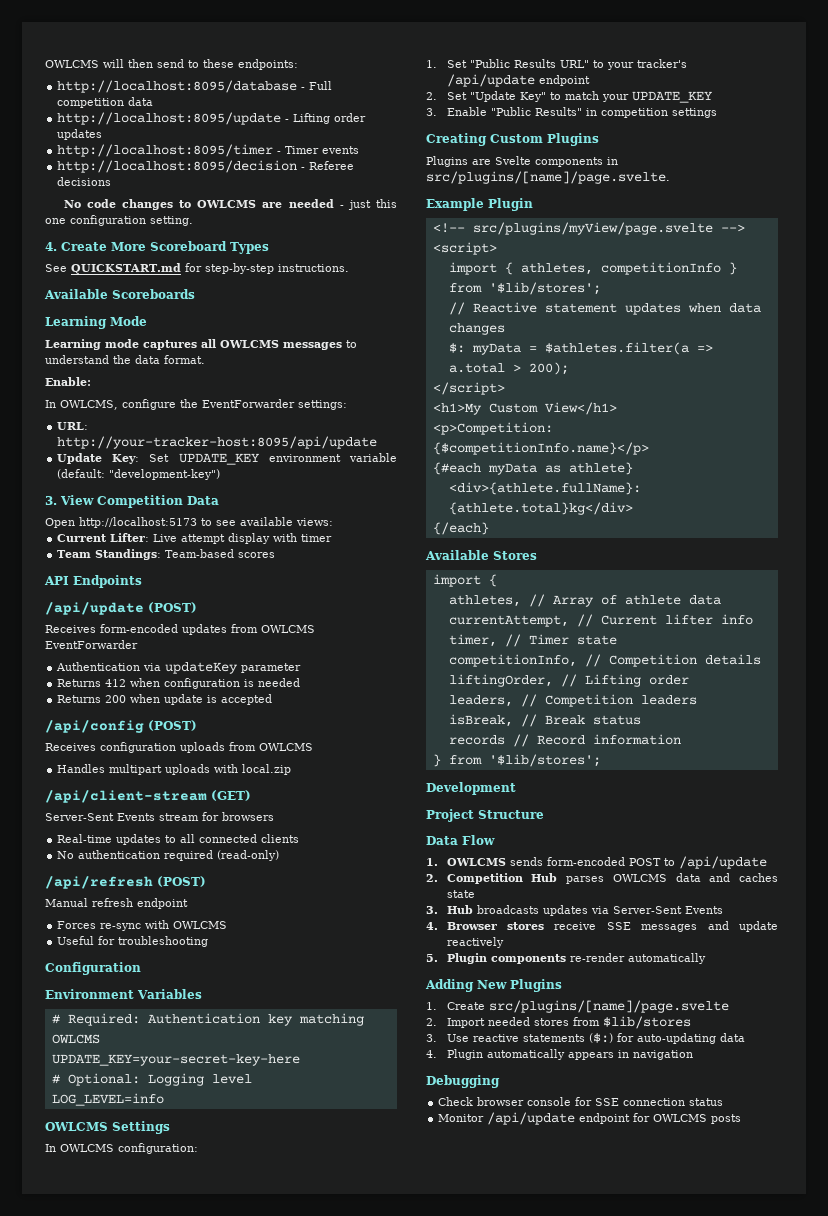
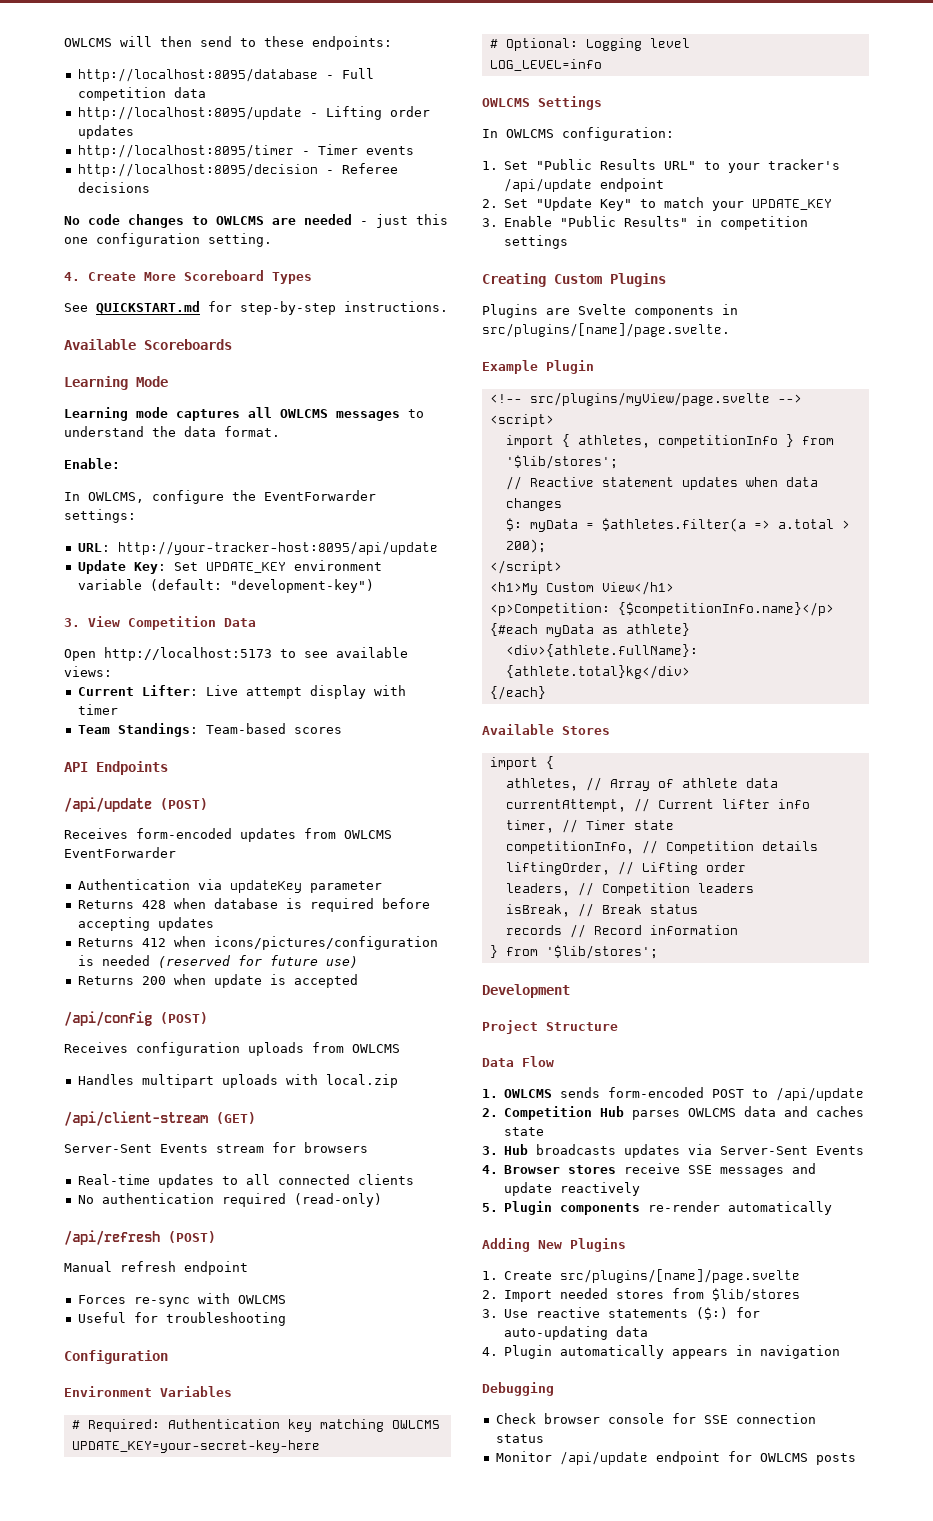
+ Returns 428 when database is required before accepting updates
- Returns 412 when configuration is needed
+ Returns 412 when icons/pictures/configuration is needed (reserved for future use)

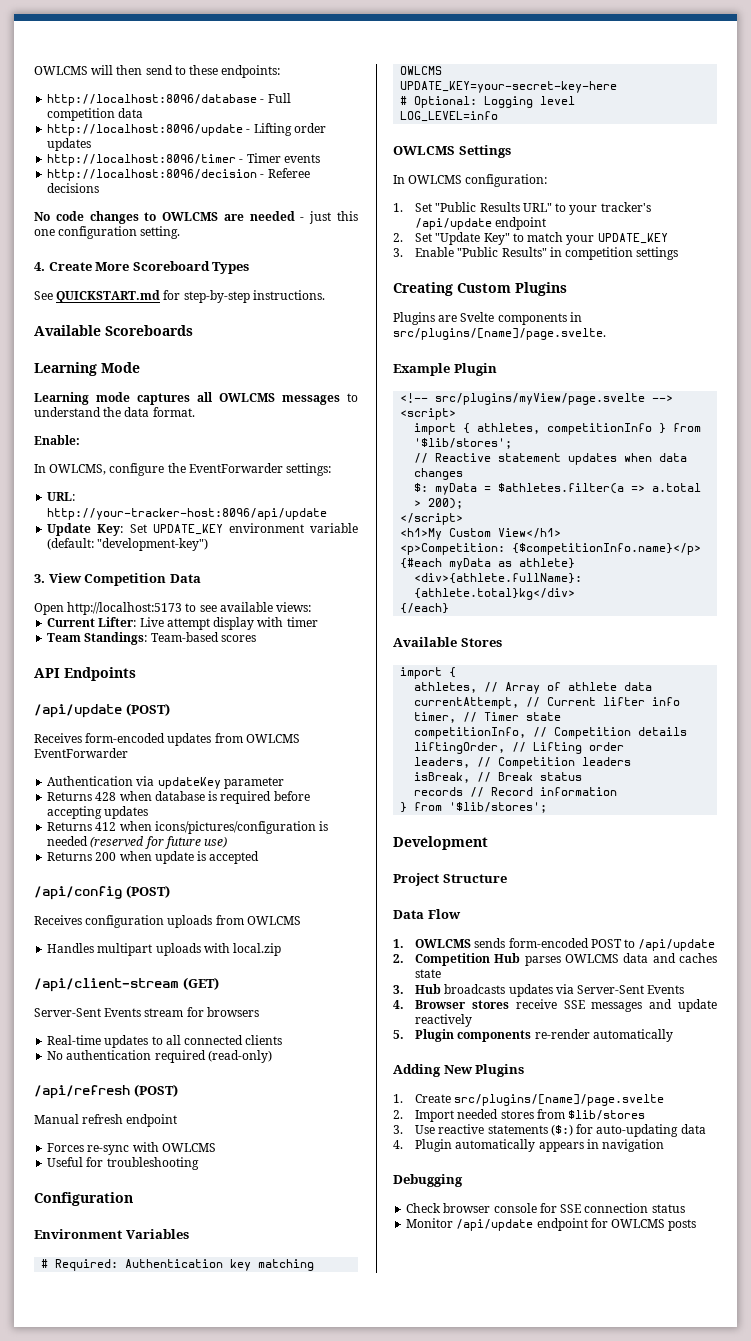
- http://localhost:8095/database - Full competition data
+ http://localhost:8096/database - Full competition data
- http://localhost:8095/update - Lifting order updates
+ http://localhost:8096/update - Lifting order updates
- http://localhost:8095/timer - Timer events
+ http://localhost:8096/timer - Timer events
- http://localhost:8095/decision - Referee decisions
+ http://localhost:8096/decision - Referee decisions
- URL: http://your-tracker-host:8095/api/update
+ URL: http://your-tracker-host:8096/api/update

